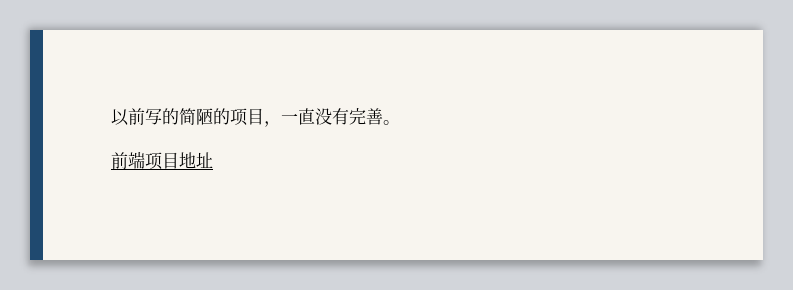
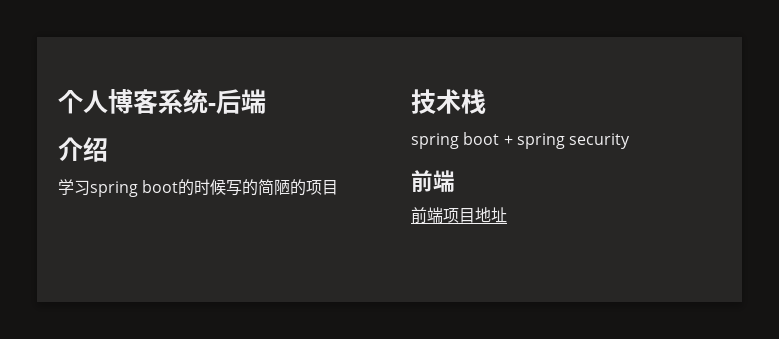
- 以前写的简陋的项目，一直没有完善。
+ 个人博客系统-后端
+ 介绍
+ 学习spring boot的时候写的简陋的项目
+ 技术栈
+ spring boot + spring security
+ 前端

